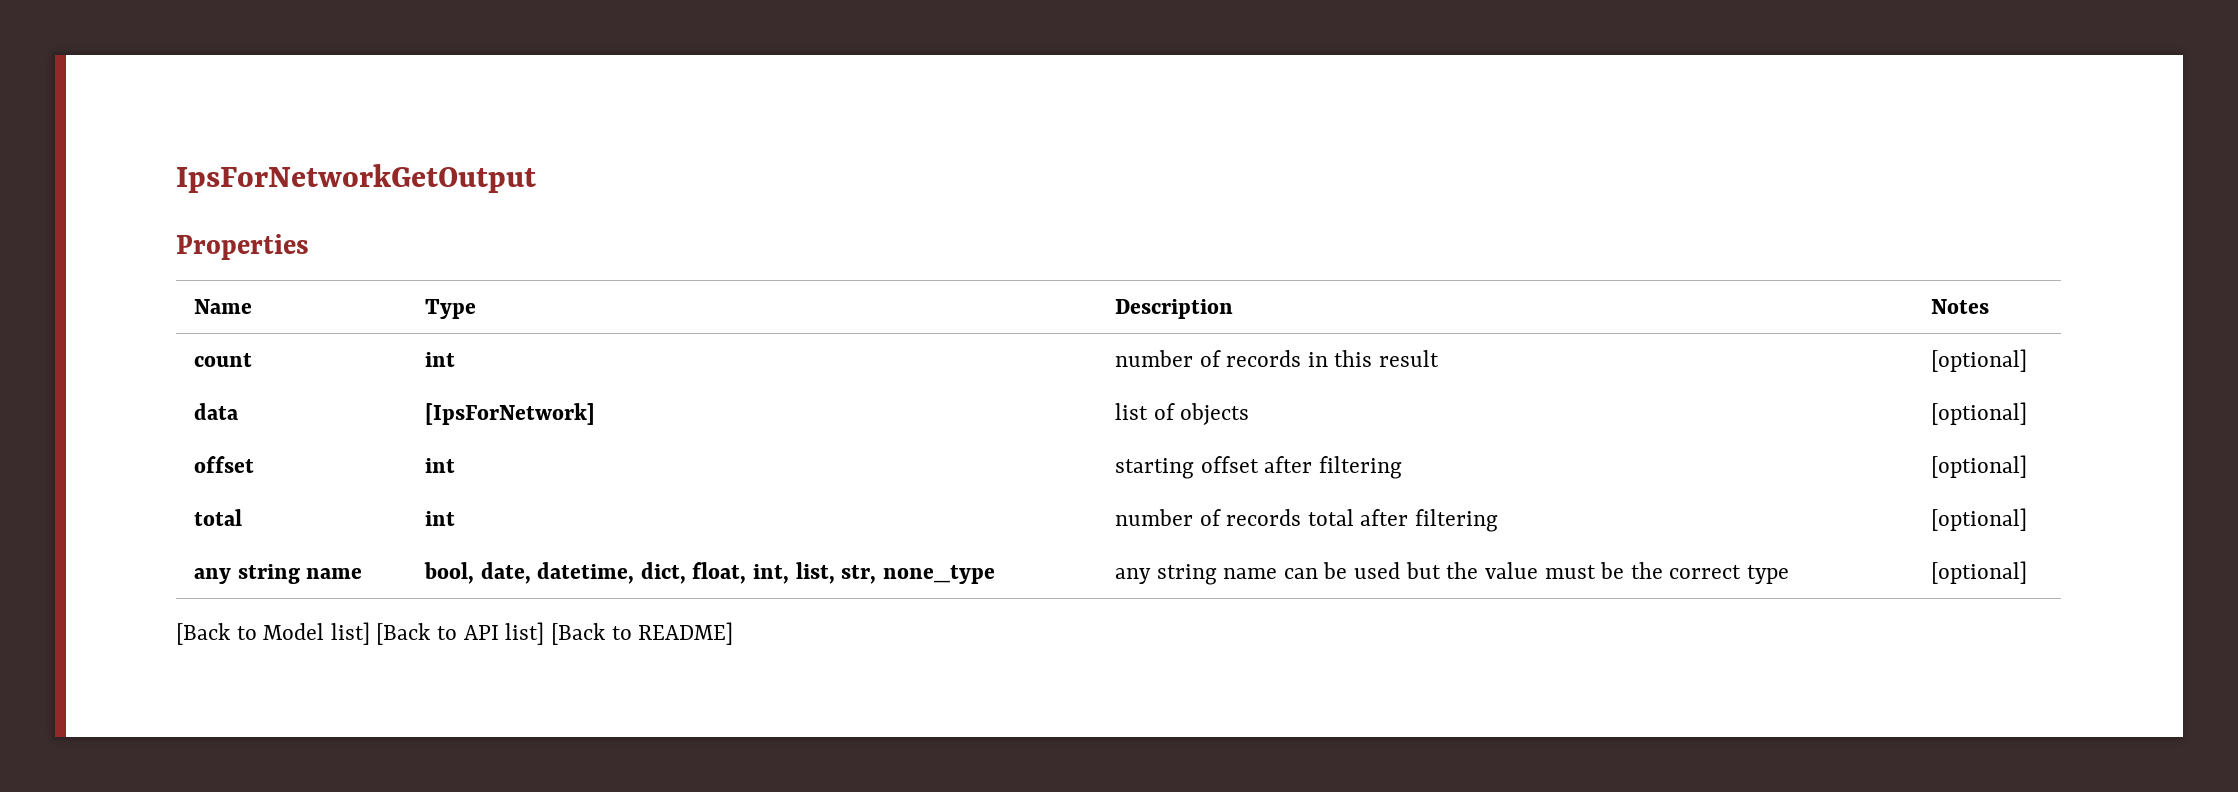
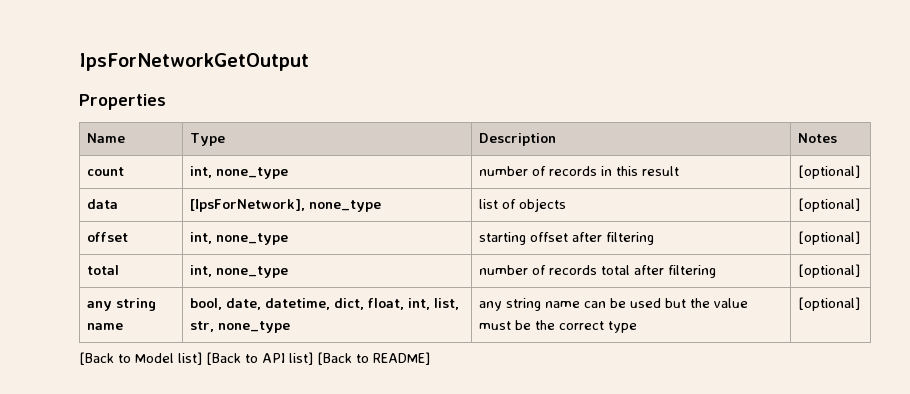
- count | int | number of records in this result | [optional]
+ count | int, none_type | number of records in this result | [optional]
- data | [IpsForNetwork] | list of objects | [optional]
+ data | [IpsForNetwork], none_type | list of objects | [optional]
- offset | int | starting offset after filtering | [optional]
+ offset | int, none_type | starting offset after filtering | [optional]
- total | int | number of records total after filtering | [optional]
+ total | int, none_type | number of records total after filtering | [optional]

